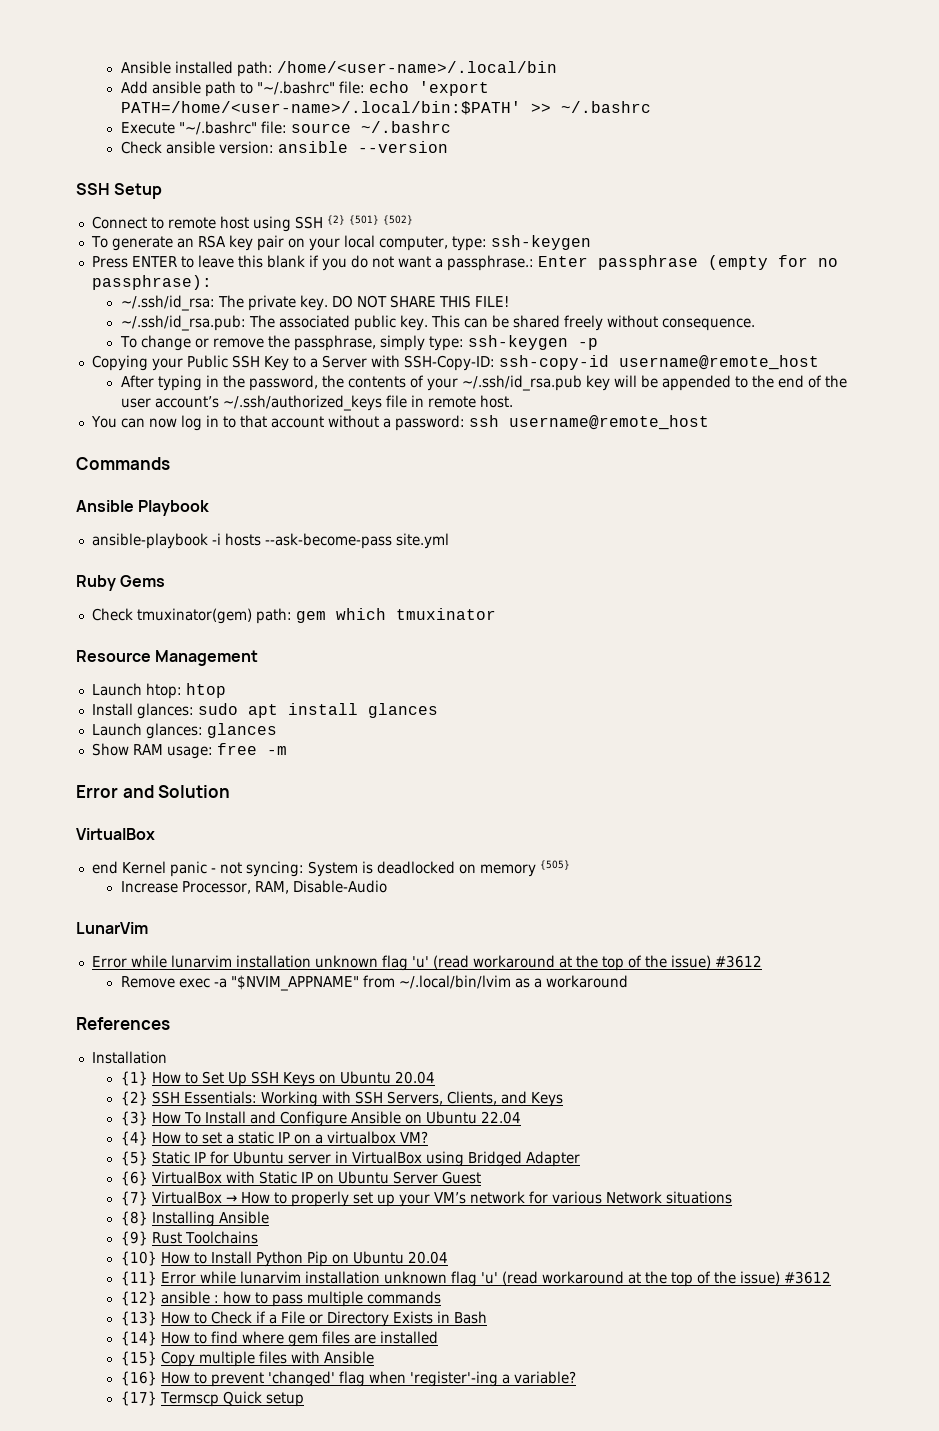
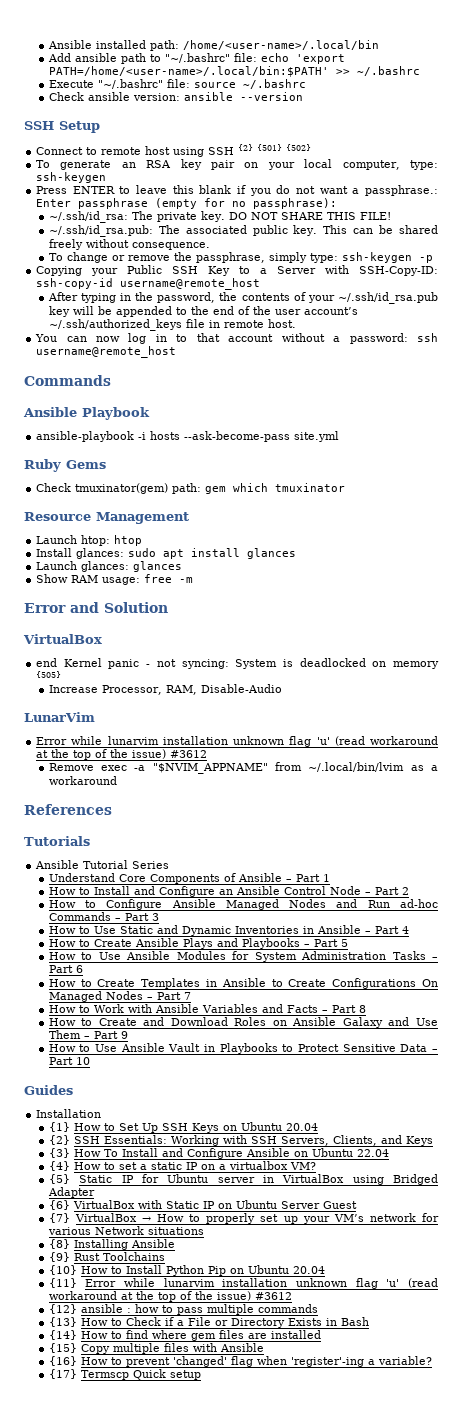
+ Tutorials
+ Ansible Tutorial Series
+ Understand Core Components of Ansible – Part 1
+ How to Install and Configure an Ansible Control Node – Part 2
+ How to Configure Ansible Managed Nodes and Run ad-hoc Commands – Part 3
+ How to Use Static and Dynamic Inventories in Ansible – Part 4
+ How to Create Ansible Plays and Playbooks – Part 5
+ How to Use Ansible Modules for System Administration Tasks – Part 6
+ How to Create Templates in Ansible to Create Configurations On Managed Nodes – Part 7
+ How to Work with Ansible Variables and Facts – Part 8
+ How to Create and Download Roles on Ansible Galaxy and Use Them – Part 9
+ How to Use Ansible Vault in Playbooks to Protect Sensitive Data – Part 10
+ Guides

